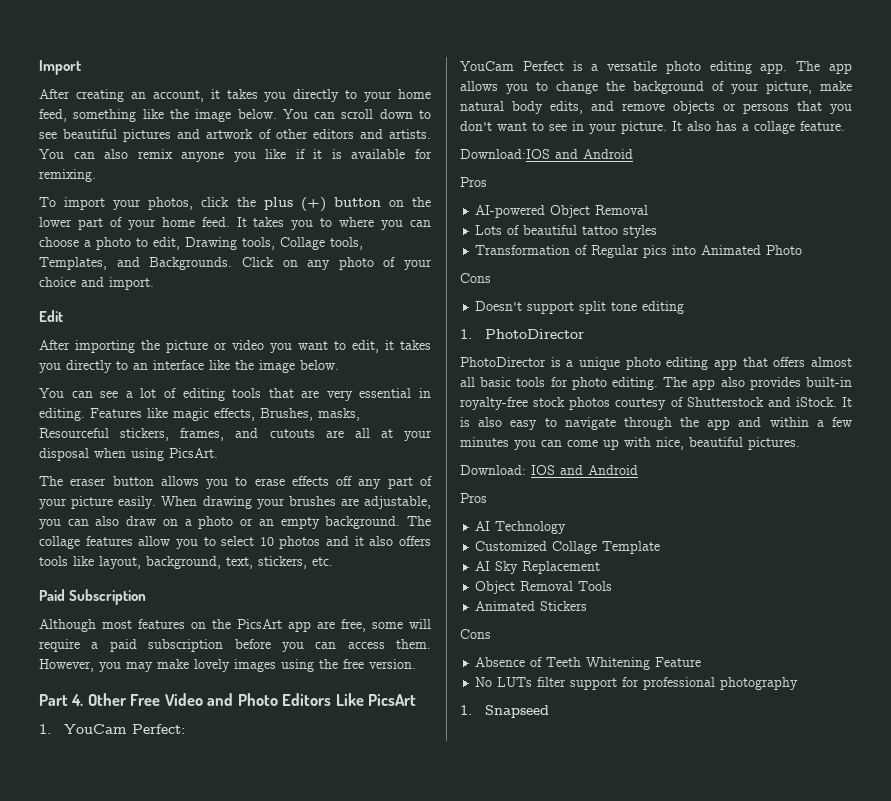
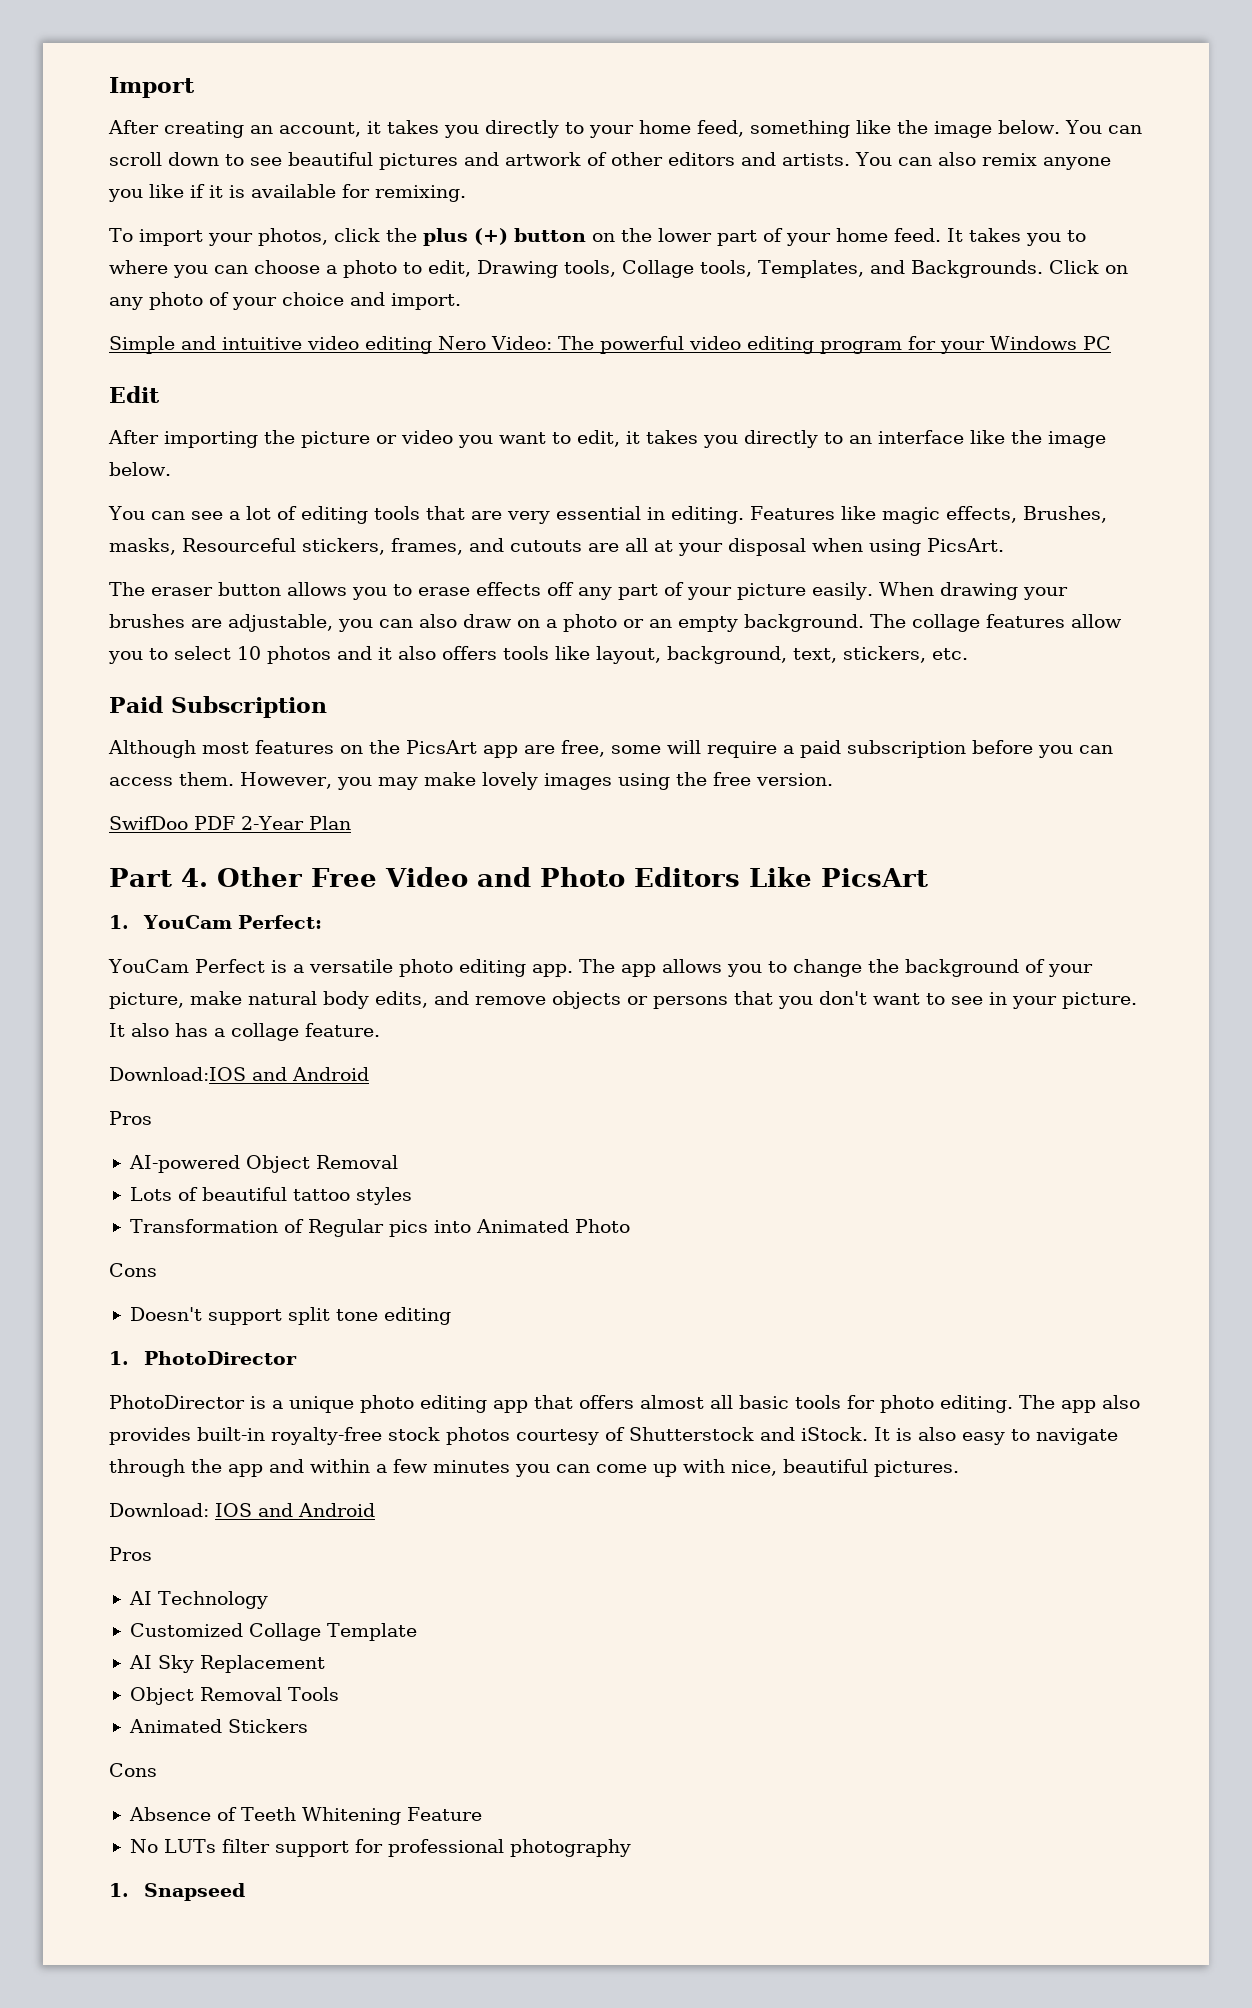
+ Simple and intuitive video editing Nero Video: The powerful video editing program for your Windows PC
+ SwifDoo PDF 2-Year Plan

